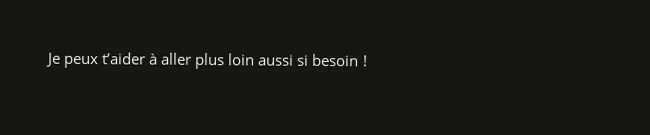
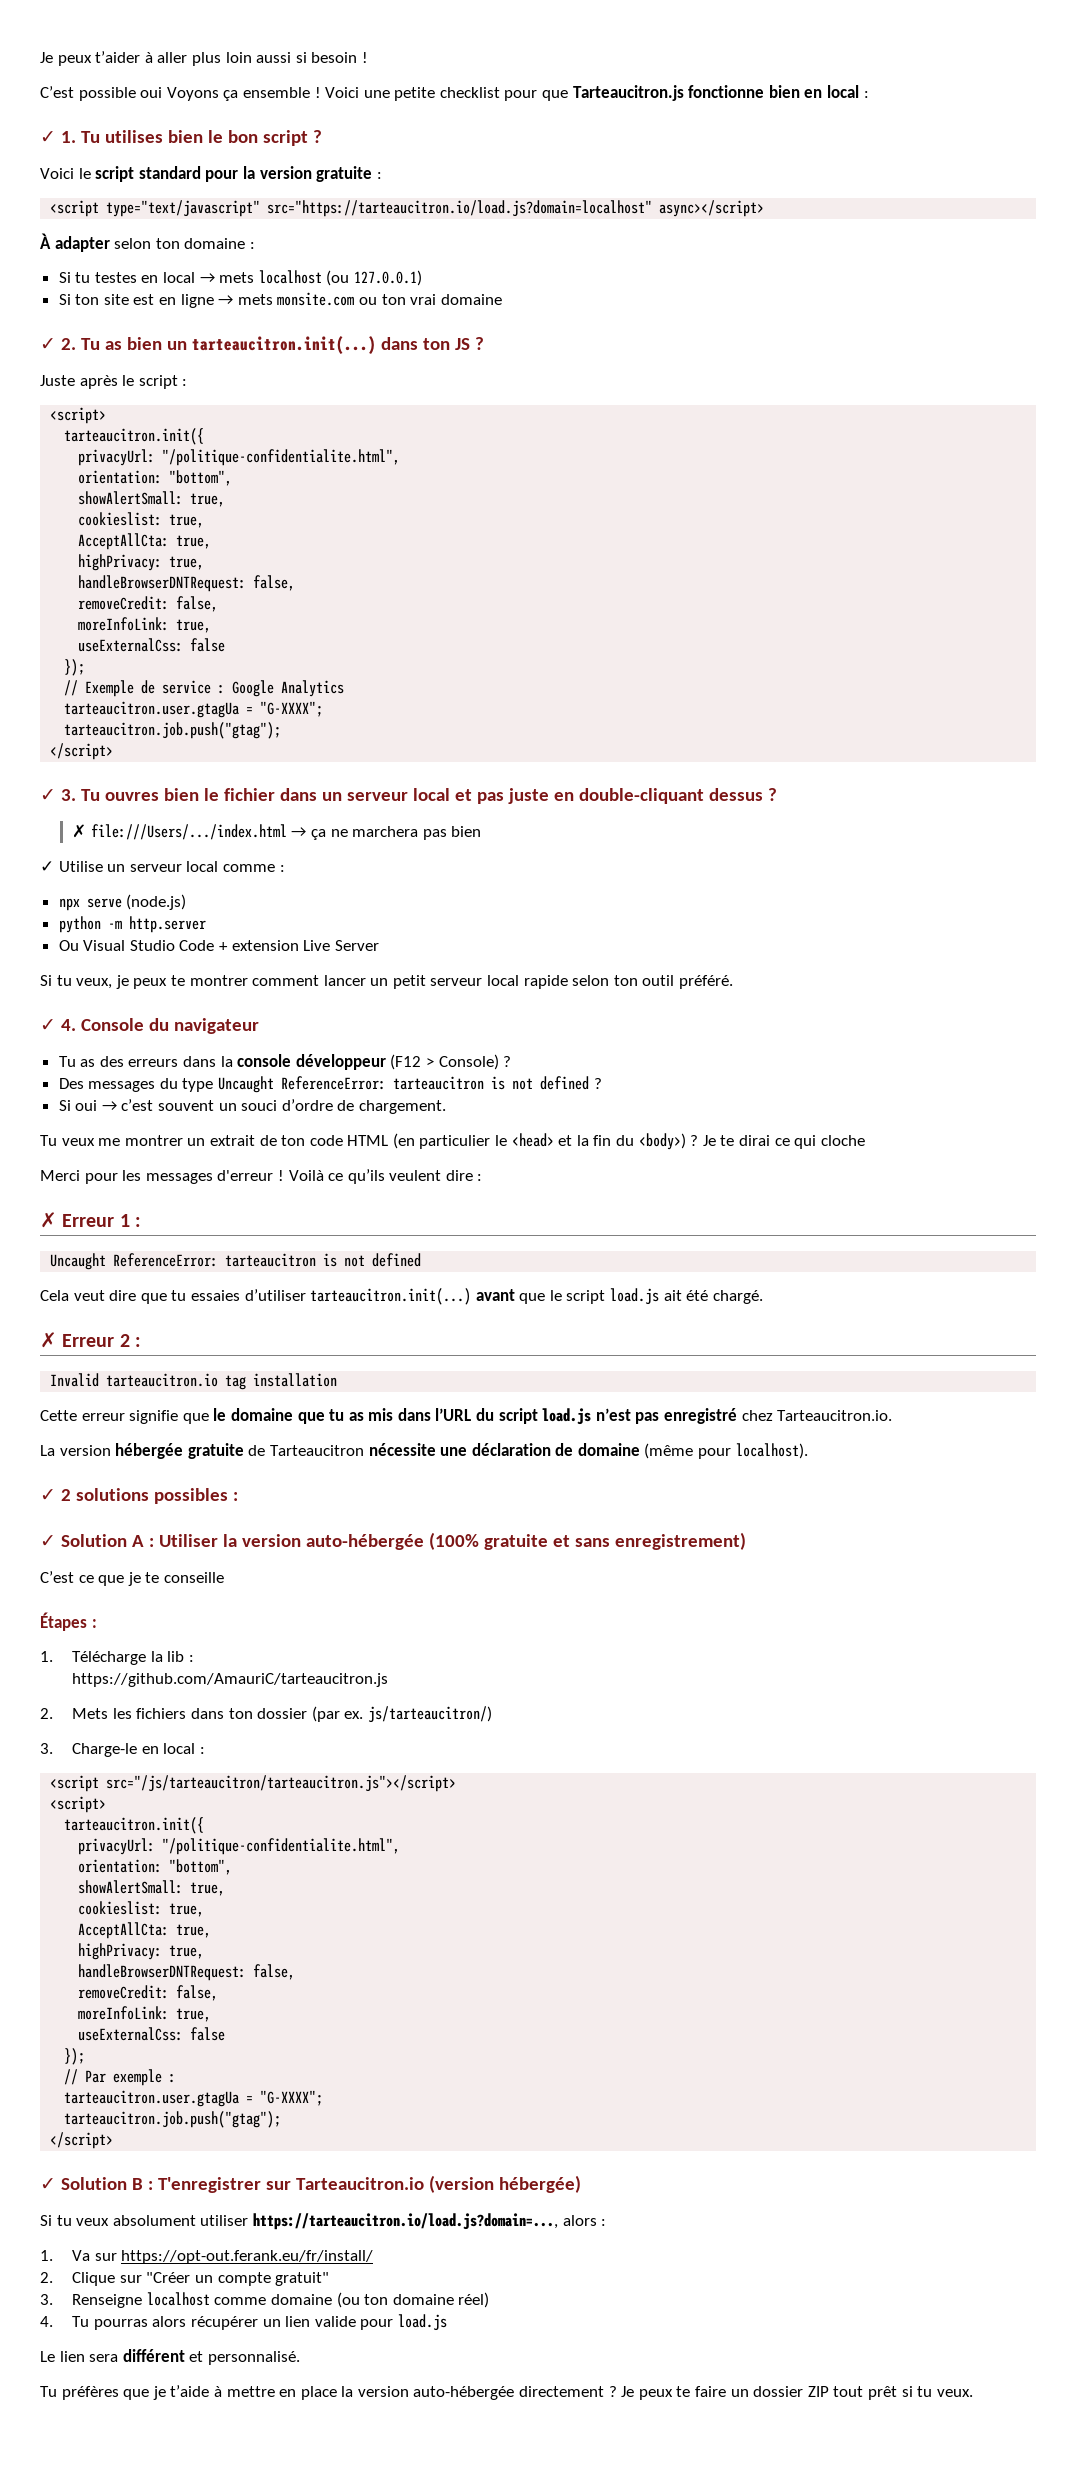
+ C’est possible oui Voyons ça ensemble ! Voici une petite checklist pour que Tarteaucitron.js fonctionne bien en local :
+ ✓ 1. Tu utilises bien le bon script ?
+ Voici le script standard pour la version gratuite :
+ <script type="text/javascript" src="https://tarteaucitron.io/load.js?domain=localhost" async></script>
+ À adapter selon ton domaine :
+ Si tu testes en local → mets localhost (ou 127.0.0.1)
+ Si ton site est en ligne → mets monsite.com ou ton vrai domaine
+ ✓ 2. Tu as bien un tarteaucitron.init(...) dans ton JS ?
+ Juste après le script :
+ <script>
+ tarteaucitron.init({
+ privacyUrl: "/politique-confidentialite.html",
+ orientation: "bottom",
+ showAlertSmall: true,
+ cookieslist: true,
+ AcceptAllCta: true,
+ highPrivacy: true,
+ handleBrowserDNTRequest: false,
+ removeCredit: false,
+ moreInfoLink: true,
+ useExternalCss: false
+ });
+ // Exemple de service : Google Analytics
+ tarteaucitron.user.gtagUa = "G-XXXX";
+ tarteaucitron.job.push("gtag");
+ </script>
+ ✓ 3. Tu ouvres bien le fichier dans un serveur local et pas juste en double-cliquant dessus ?
+ ✗ file:///Users/.../index.html → ça ne marchera pas bien
+ ✓ Utilise un serveur local comme :
+ npx serve (node.js)
+ python -m http.server
+ Ou Visual Studio Code + extension Live Server
+ Si tu veux, je peux te montrer comment lancer un petit serveur local rapide selon ton outil préféré.
+ ✓ 4. Console du navigateur
+ Tu as des erreurs dans la console développeur (F12 > Console) ?
+ Des messages du type Uncaught ReferenceError: tarteaucitron is not defined ?
+ Si oui → c’est souvent un souci d’ordre de chargement.
+ Tu veux me montrer un extrait de ton code HTML (en particulier le <head> et la fin du <body>) ? Je te dirai ce qui cloche
+ Merci pour les messages d'erreur ! Voilà ce qu’ils veulent dire :
+ ✗ Erreur 1 :
+ Uncaught ReferenceError: tarteaucitron is not defined
+ Cela veut dire que tu essaies d’utiliser tarteaucitron.init(...) avant que le script load.js ait été chargé.
+ ✗ Erreur 2 :
+ Invalid tarteaucitron.io tag installation
+ Cette erreur signifie que le domaine que tu as mis dans l’URL du script load.js n’est pas enregistré chez Tarteaucitron.io.
+ La version hébergée gratuite de Tarteaucitron nécessite une déclaration de domaine (même pour localhost).
+ ✓ 2 solutions possibles :
+ ✓ Solution A : Utiliser la version auto-hébergée (100% gratuite et sans enregistrement)
+ C’est ce que je te conseille
+ Étapes :
+ 1. Télécharge la lib :
+ https://github.com/AmauriC/tarteaucitron.js
+ 2. Mets les fichiers dans ton dossier (par ex. js/tarteaucitron/)
+ 3. Charge-le en local :
+ <script src="/js/tarteaucitron/tarteaucitron.js"></script>
+ <script>
+ tarteaucitron.init({
+ privacyUrl: "/politique-confidentialite.html",
+ orientation: "bottom",
+ showAlertSmall: true,
+ cookieslist: true,
+ AcceptAllCta: true,
+ highPrivacy: true,
+ handleBrowserDNTRequest: false,
+ removeCredit: false,
+ moreInfoLink: true,
+ useExternalCss: false
+ });
+ // Par exemple :
+ tarteaucitron.user.gtagUa = "G-XXXX";
+ tarteaucitron.job.push("gtag");
+ </script>
+ ✓ Solution B : T'enregistrer sur Tarteaucitron.io (version hébergée)
+ Si tu veux absolument utiliser https://tarteaucitron.io/load.js?domain=..., alors :
+ 1. Va sur https://opt-out.ferank.eu/fr/install/
+ 2. Clique sur "Créer un compte gratuit"
+ 3. Renseigne localhost comme domaine (ou ton domaine réel)
+ 4. Tu pourras alors récupérer un lien valide pour load.js
+ Le lien sera différent et personnalisé.
+ Tu préfères que je t’aide à mettre en place la version auto-hébergée directement ? Je peux te faire un dossier ZIP tout prêt si tu veux.

